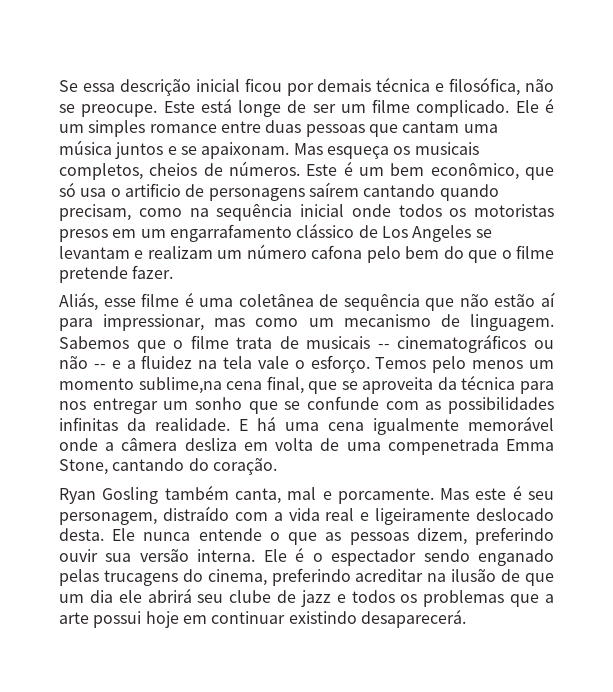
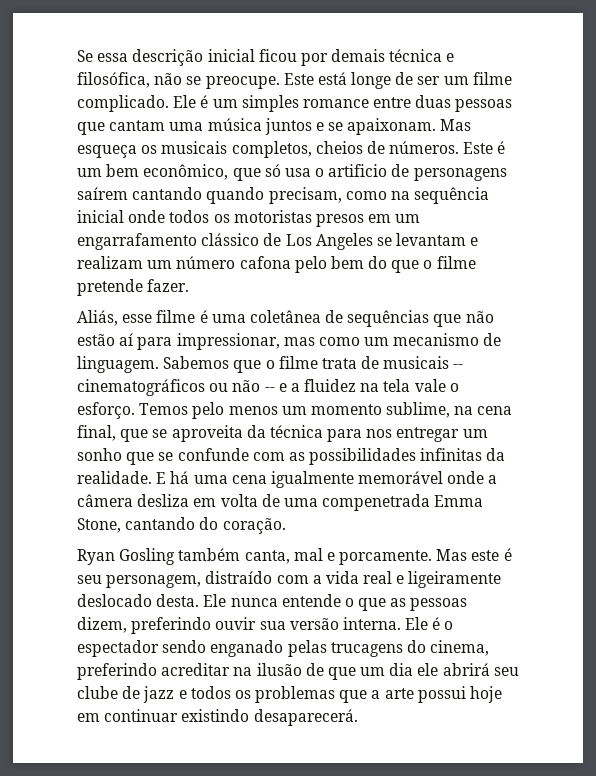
- Aliás, esse filme é uma coletânea de sequência que não estão aí para impressionar, mas como um mecanismo de linguagem.
+ Aliás, esse filme é uma coletânea de sequências que não estão aí para impressionar, mas como um mecanismo de linguagem.
- Temos pelo menos um momento sublime,na cena final, que se aproveita da técnica para nos entregar um sonho que se confunde com as possibilidades infinitas da realidade.
+ Temos pelo menos um momento sublime, na cena final, que se aproveita da técnica para nos entregar um sonho que se confunde com as possibilidades infinitas da realidade.

